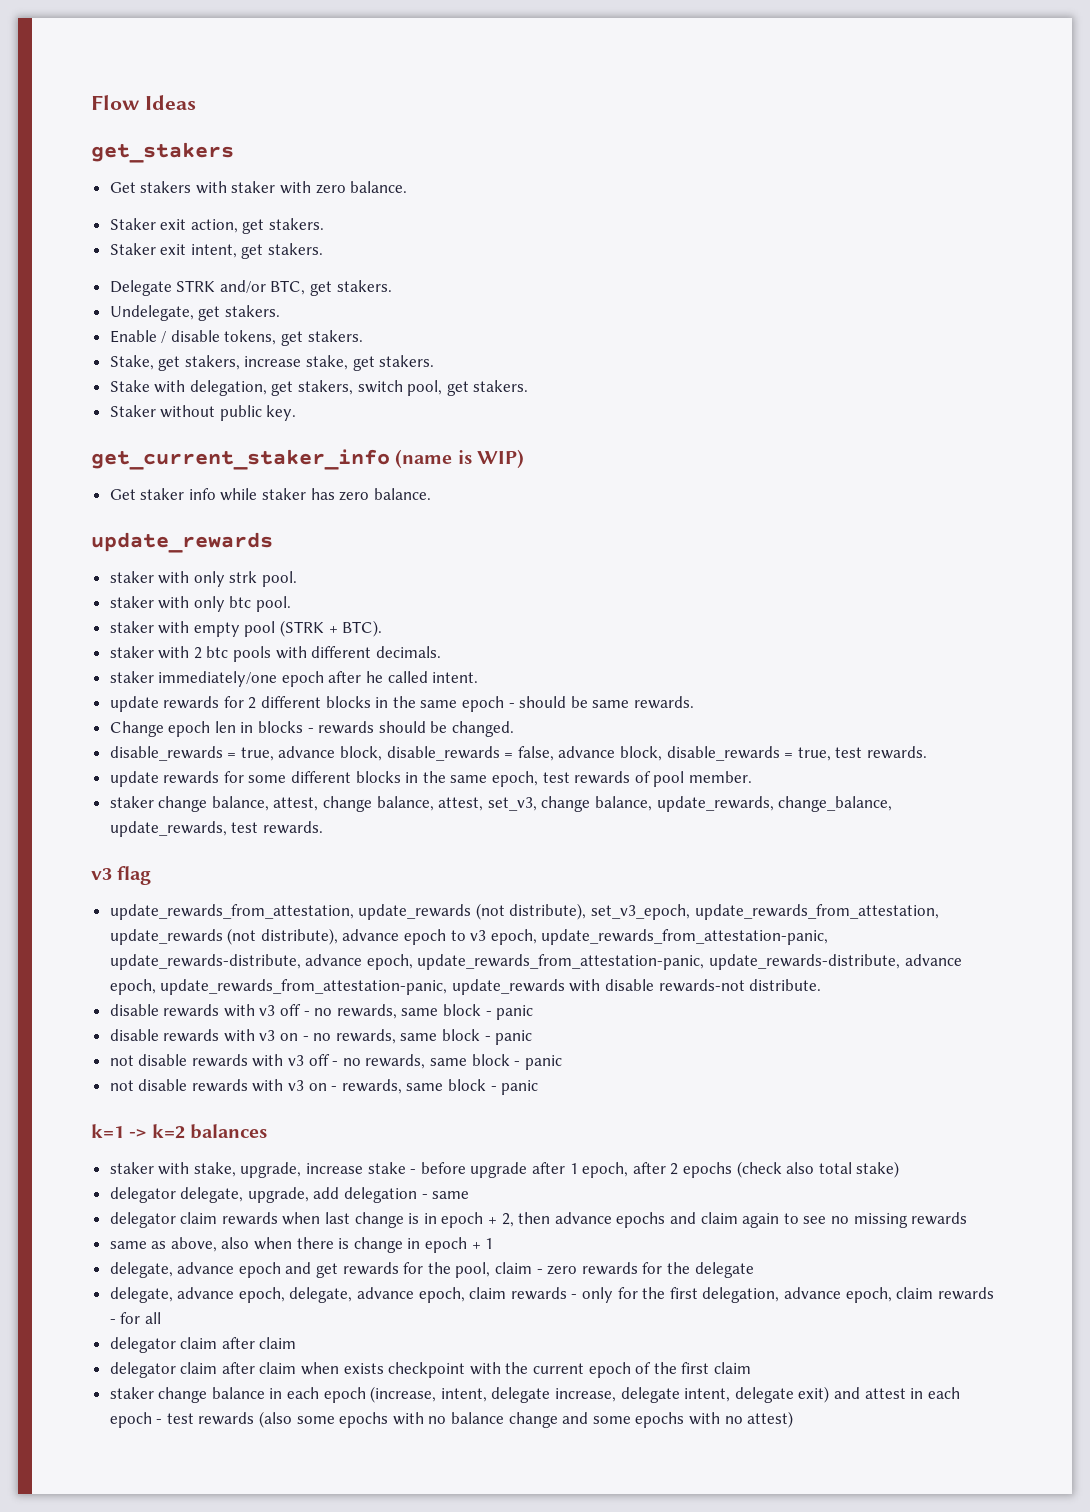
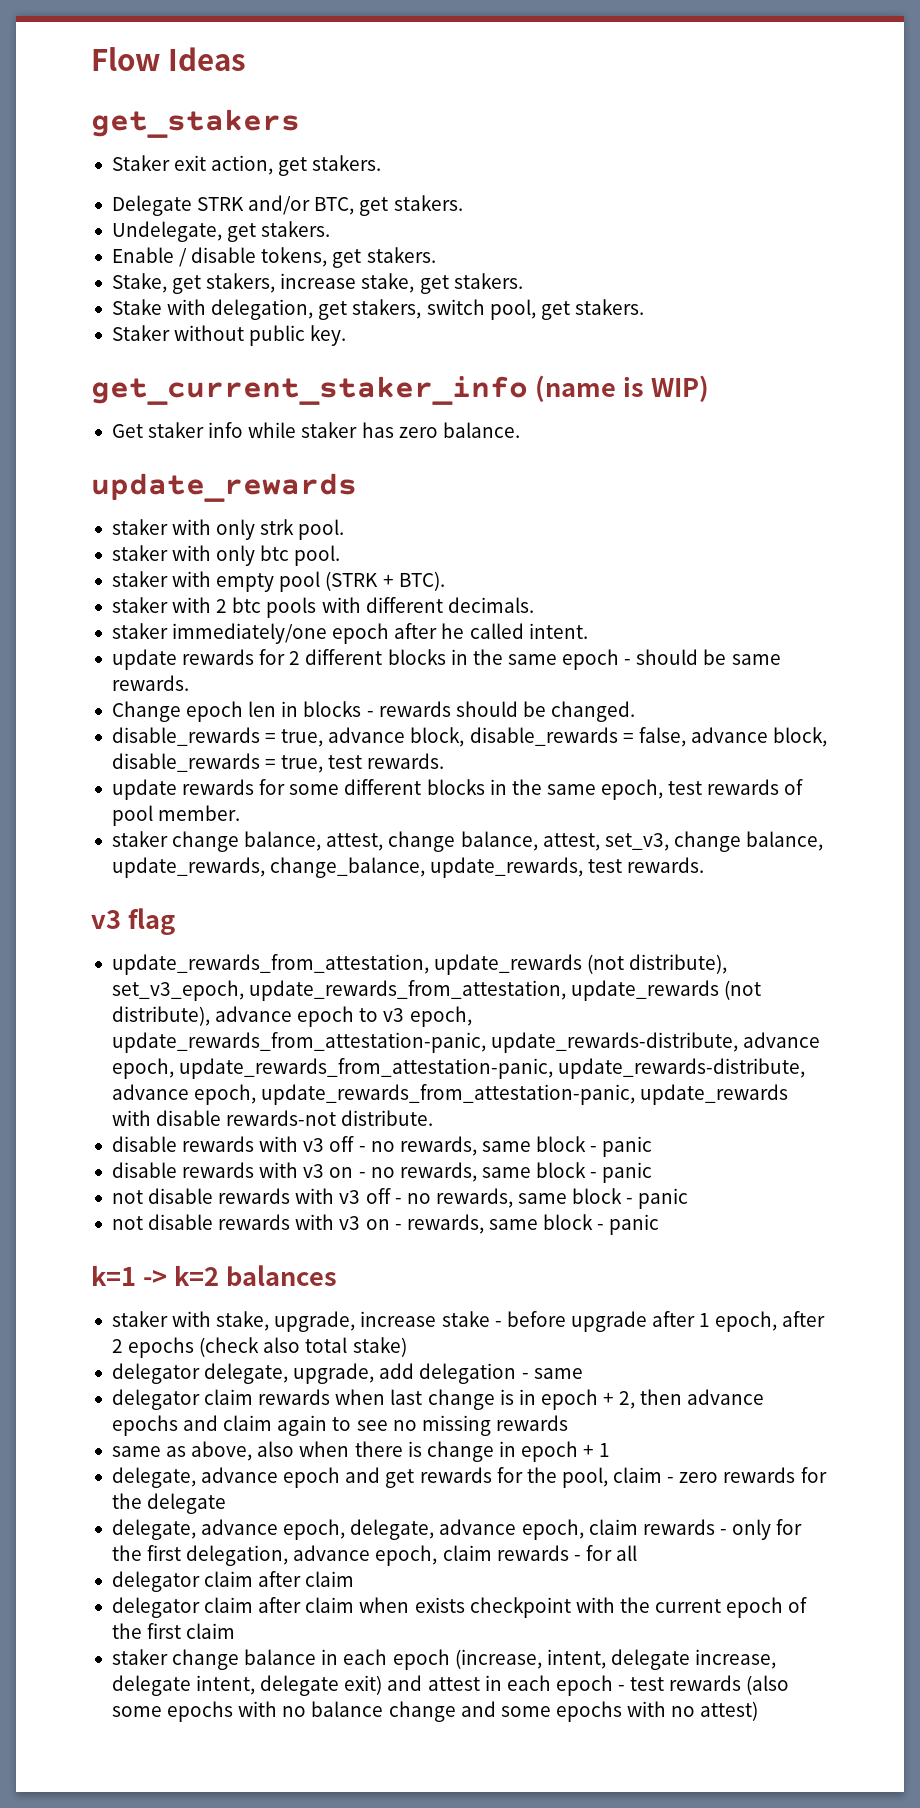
- Get stakers with staker with zero balance.
- Staker exit intent, get stakers.

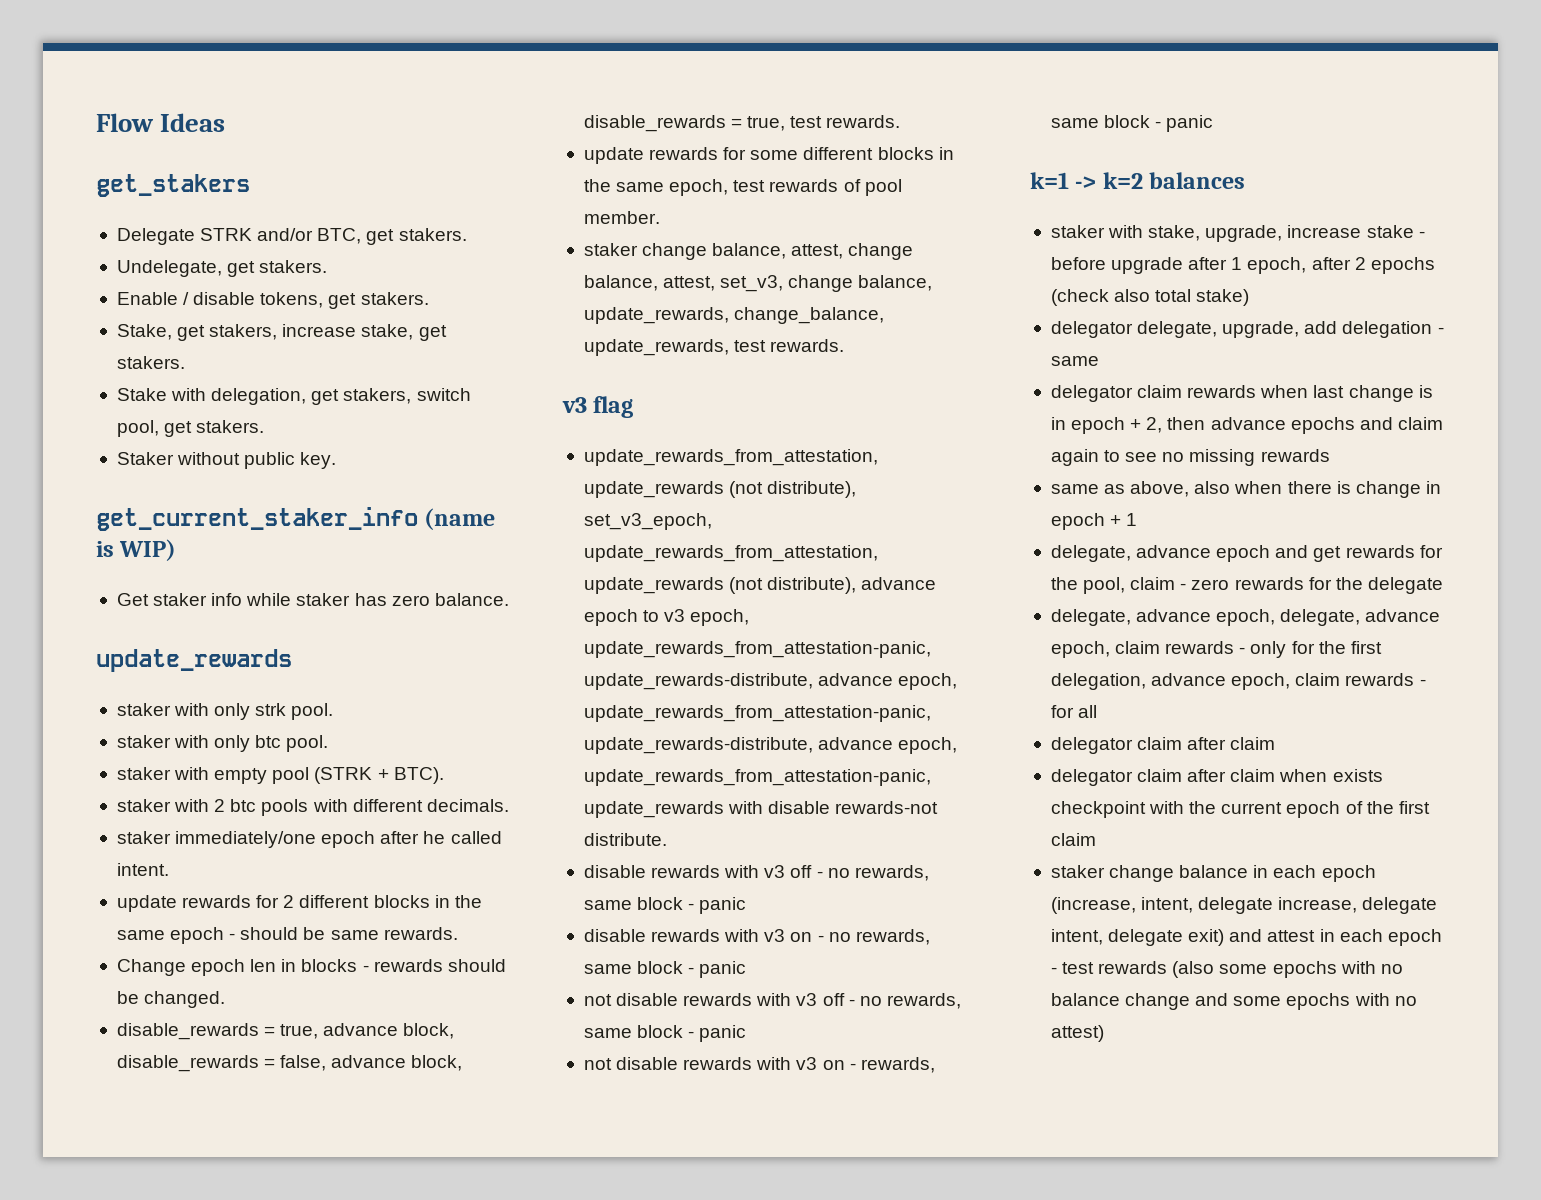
- Staker exit action, get stakers.

